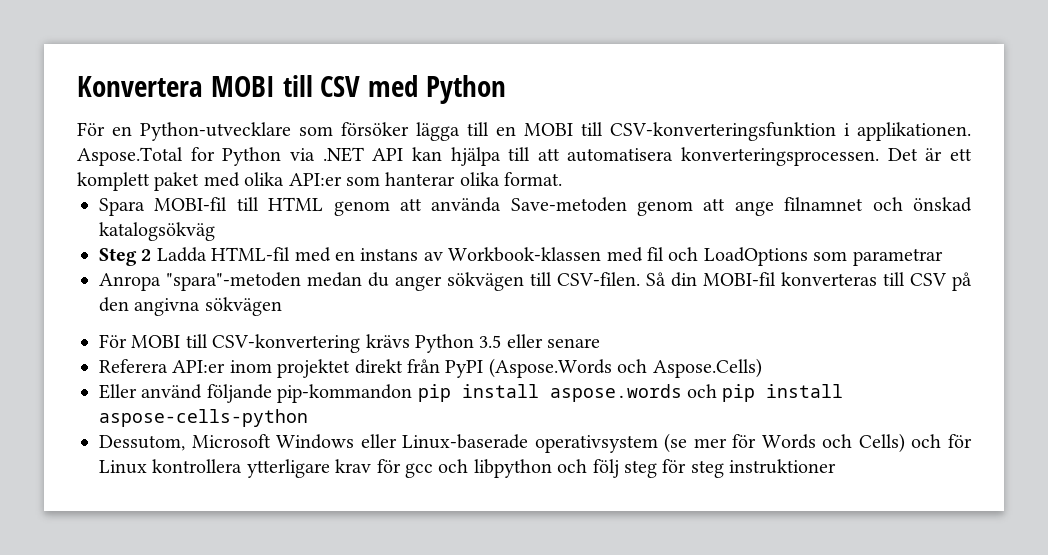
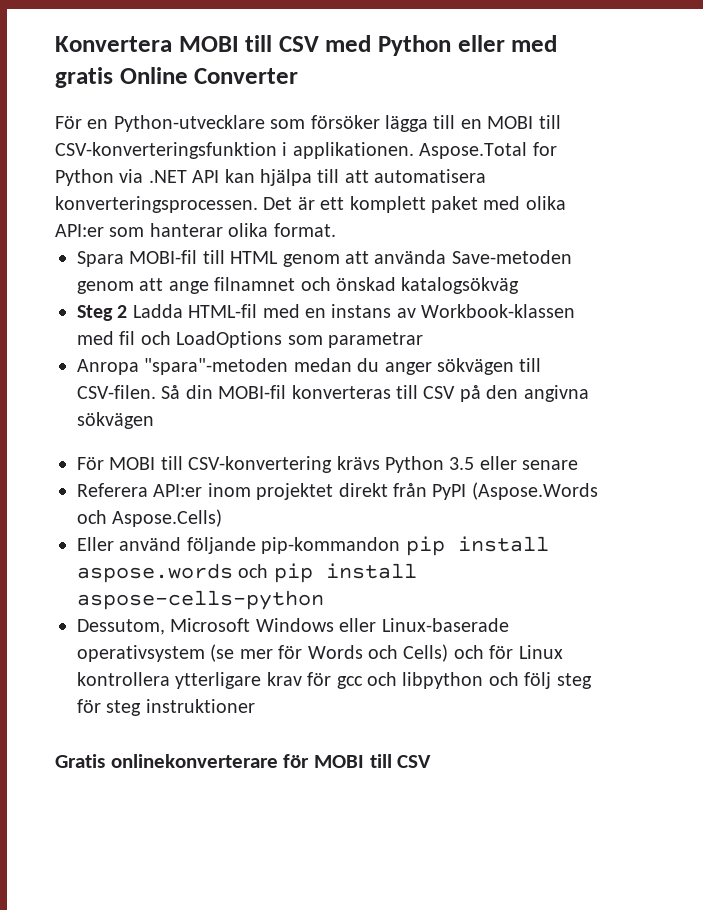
- Konvertera MOBI till CSV med Python
+ Konvertera MOBI till CSV med Python eller med gratis Online Converter
+ Gratis onlinekonverterare för MOBI till CSV

